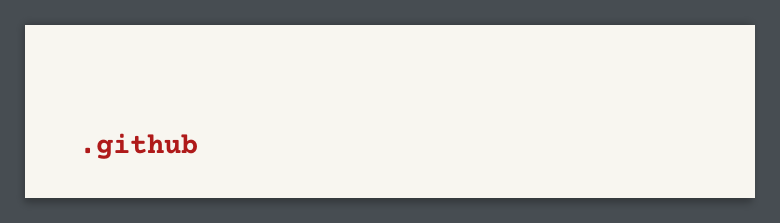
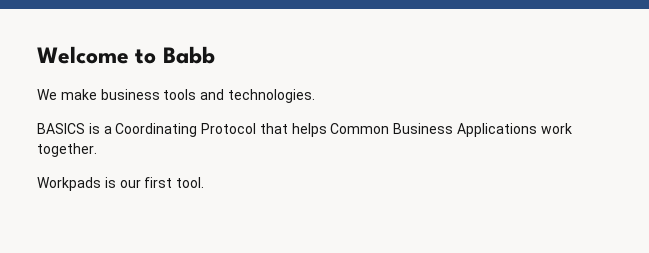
- .github
+ Welcome to Babb
+ We make business tools and technologies.
+ BASICS is a Coordinating Protocol that helps Common Business Applications work together.
+ Workpads is our first tool.

